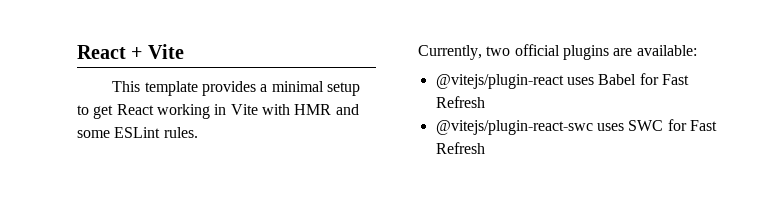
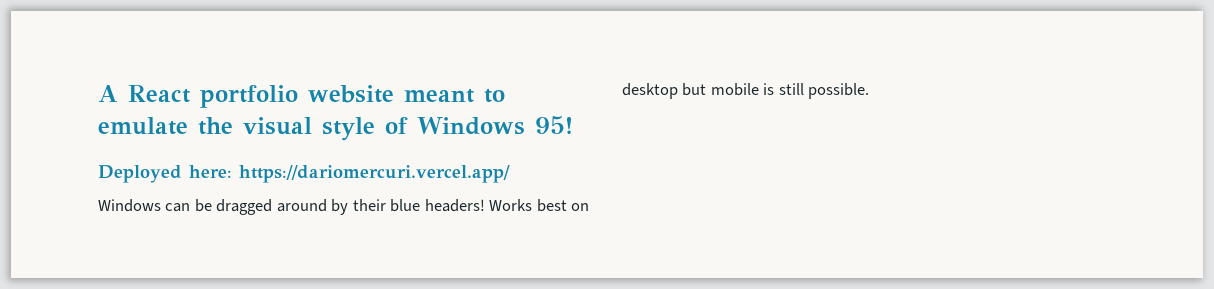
- React + Vite
- This template provides a minimal setup to get React working in Vite with HMR and some ESLint rules.
- Currently, two official plugins are available:
- @vitejs/plugin-react uses Babel for Fast Refresh
- @vitejs/plugin-react-swc uses SWC for Fast Refresh
+ A React portfolio website meant to emulate the visual style of Windows 95!
+ Deployed here: https://dariomercuri.vercel.app/
+ Windows can be dragged around by their blue headers! Works best on desktop but mobile is still possible.

